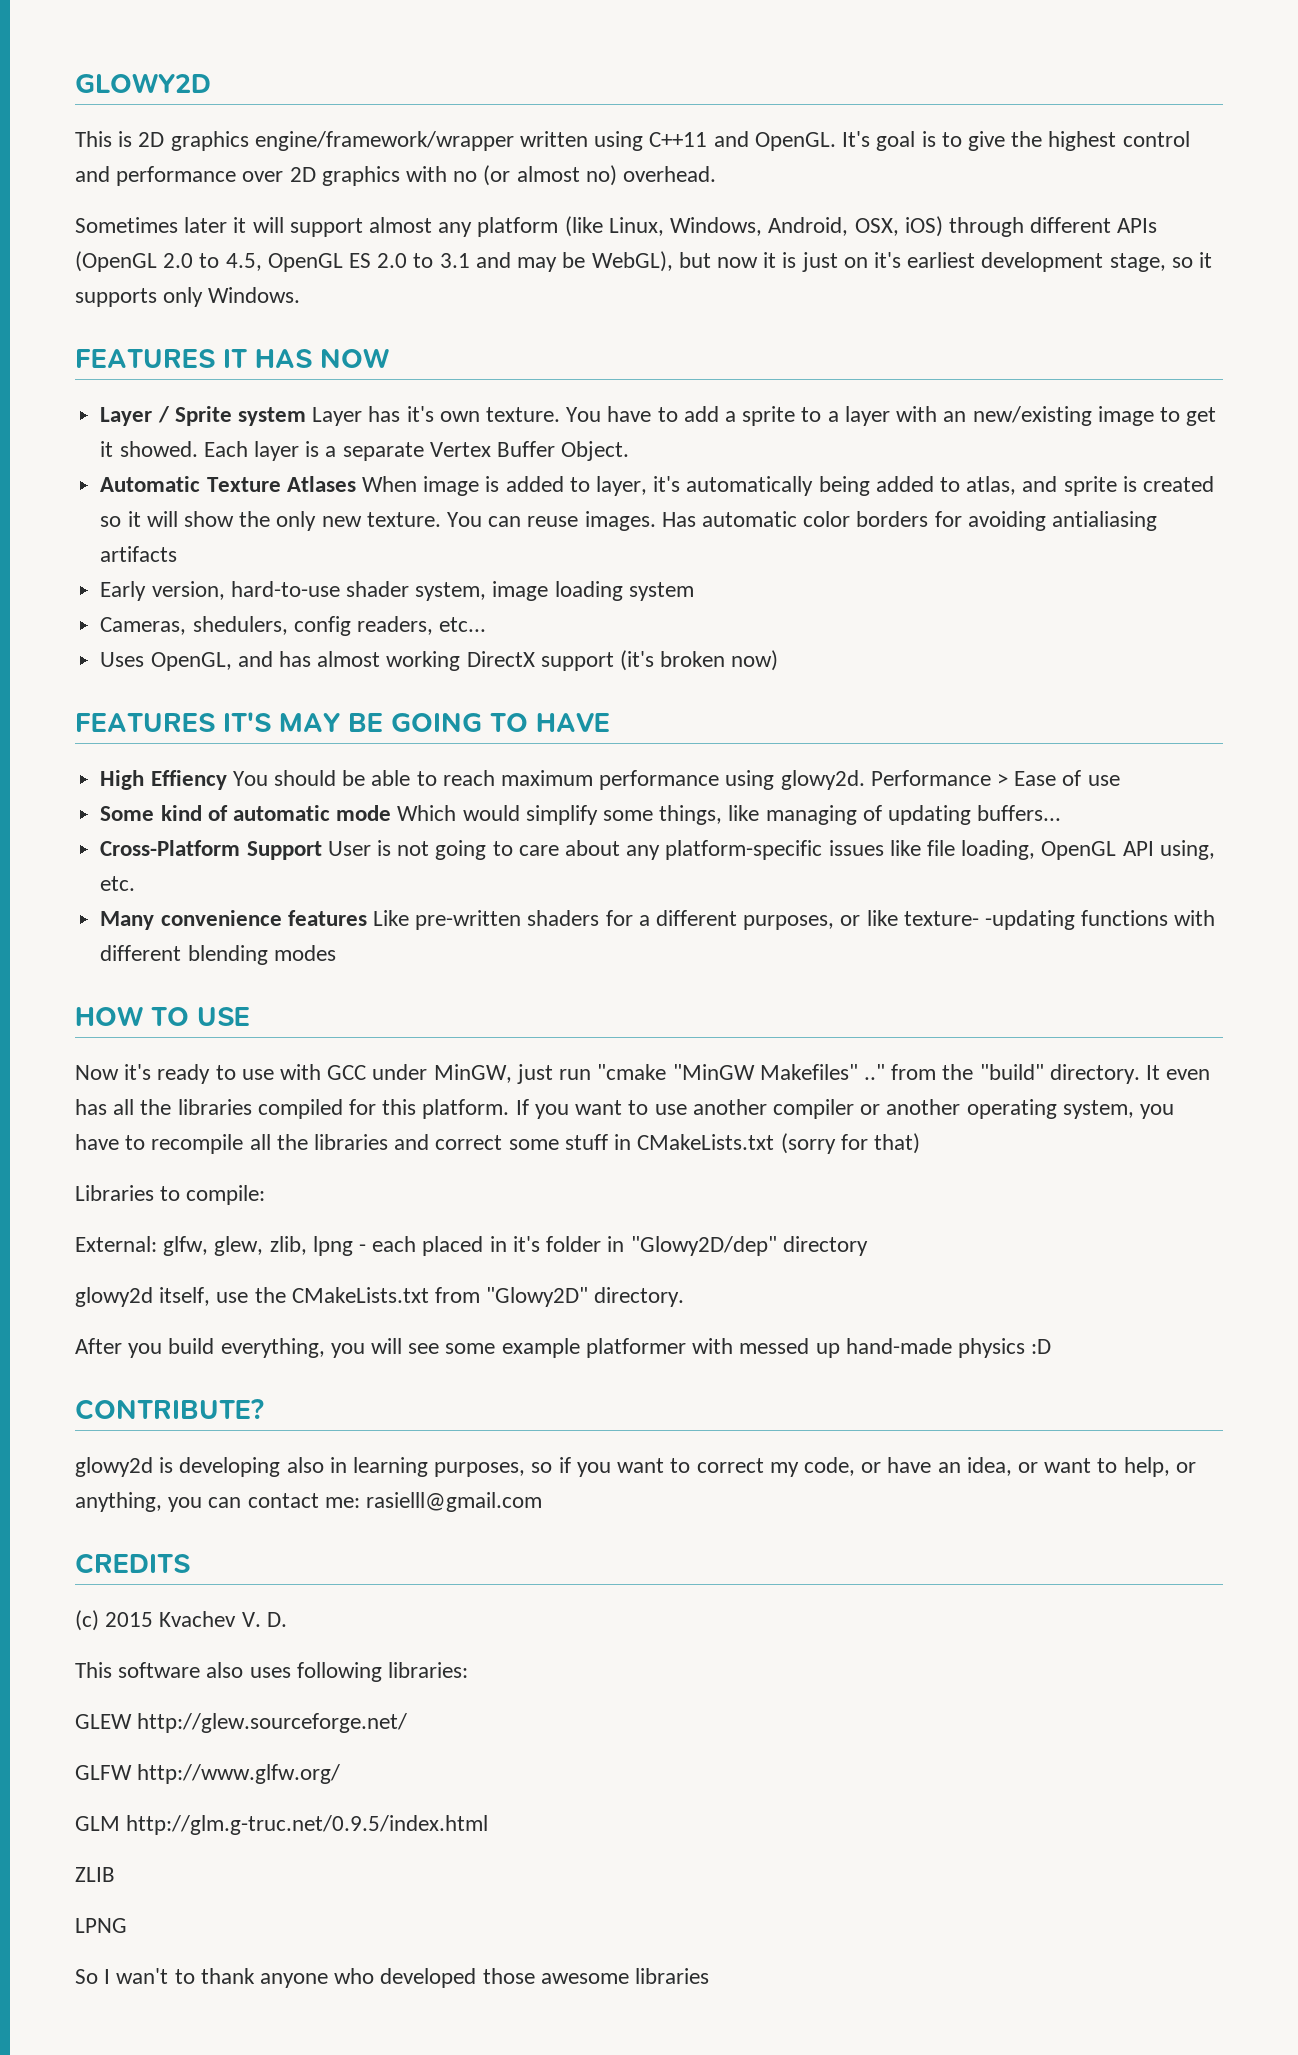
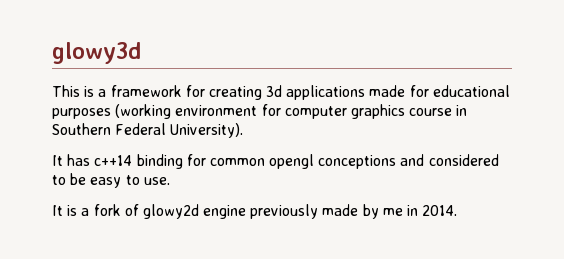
- GLOWY2D
+ glowy3d
- This is 2D graphics engine/framework/wrapper written using C++11 and OpenGL. It's goal is to give the highest control and performance over 2D graphics with no (or almost no) overhead.
- Sometimes later it will support almost any platform (like Linux, Windows, Android, OSX, iOS) through different APIs (OpenGL 2.0 to 4.5, OpenGL ES 2.0 to 3.1 and may be WebGL), but now it is just on it's earliest development stage, so it supports only Windows.
- FEATURES IT HAS NOW
- Layer / Sprite system Layer has it's own texture. You have to add a sprite to a layer with an new/existing image to get it showed. Each layer is a separate Vertex Buffer Object.
- Automatic Texture Atlases When image is added to layer, it's automatically being added to atlas, and sprite is created so it will show the only new texture. You can reuse images. Has automatic color borders for avoiding antialiasing artifacts
- Early version, hard-to-use shader system, image loading system
- Cameras, shedulers, config readers, etc...
- Uses OpenGL, and has almost working DirectX support (it's broken now)
- FEATURES IT'S MAY BE GOING TO HAVE
- High Effiency You should be able to reach maximum performance using glowy2d. Performance > Ease of use
- Some kind of automatic mode Which would simplify some things, like managing of updating buffers...
- Cross-Platform Support User is not going to care about any platform-specific issues like file loading, OpenGL API using, etc.
- Many convenience features Like pre-written shaders for a different purposes, or like texture- -updating functions with different blending modes
- HOW TO USE
- Now it's ready to use with GCC under MinGW, just run "cmake "MinGW Makefiles" .." from the "build" directory. It even has all the libraries compiled for this platform. If you want to use another compiler or another operating system, you have to recompile all the libraries and correct some stuff in CMakeLists.txt (sorry for that)
- Libraries to compile:
- External: glfw, glew, zlib, lpng - each placed in it's folder in "Glowy2D/dep" directory
- glowy2d itself, use the CMakeLists.txt from "Glowy2D" directory.
- After you build everything, you will see some example platformer with messed up hand-made physics :D
- CONTRIBUTE?
- glowy2d is developing also in learning purposes, so if you want to correct my code, or have an idea, or want to help, or anything, you can contact me: rasielll@gmail.com
- CREDITS
- (c) 2015 Kvachev V. D.
- This software also uses following libraries:
- GLEW http://glew.sourceforge.net/
- GLFW http://www.glfw.org/
- GLM http://glm.g-truc.net/0.9.5/index.html
- ZLIB
- LPNG
- So I wan't to thank anyone who developed those awesome libraries
+ This is a framework for creating 3d applications made for educational purposes (working environment for computer graphics course in Southern Federal University).
+ It has c++14 binding for common opengl conceptions and considered to be easy to use.
+ It is a fork of glowy2d engine previously made by me in 2014.

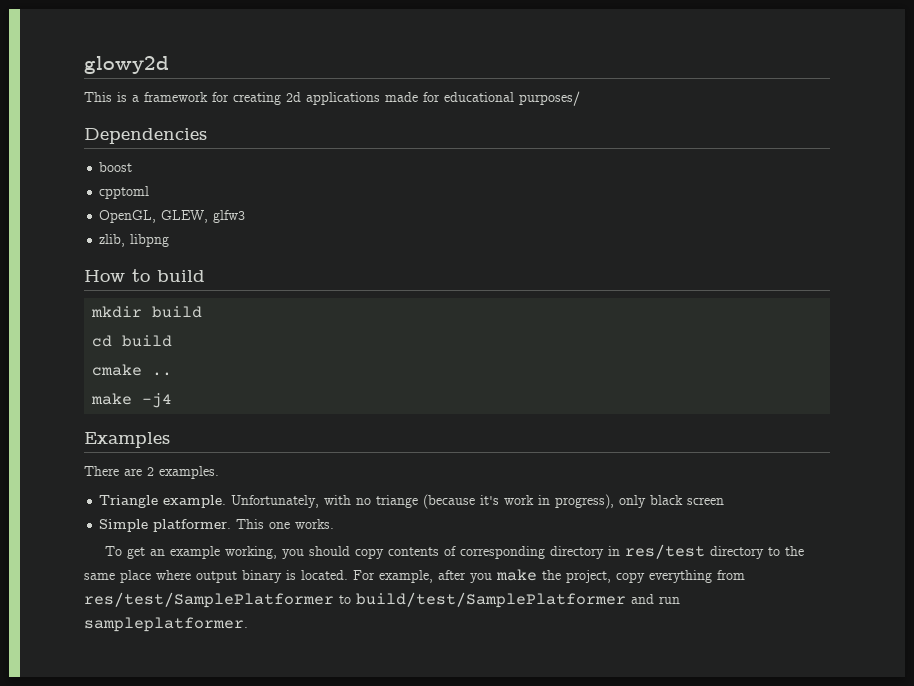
- glowy3d
+ glowy2d
- This is a framework for creating 3d applications made for educational purposes (working environment for computer graphics course in Southern Federal University).
- It has c++14 binding for common opengl conceptions and considered to be easy to use.
- It is a fork of glowy2d engine previously made by me in 2014.
+ This is a framework for creating 2d applications made for educational purposes/
+ Dependencies
+ boost
+ cpptoml
+ OpenGL, GLEW, glfw3
+ zlib, libpng
+ How to build
+ mkdir build
+ cd build
+ cmake ..
+ make -j4
+ Examples
+ There are 2 examples.
+ Triangle example. Unfortunately, with no triange (because it's work in progress), only black screen
+ Simple platformer. This one works.
+ To get an example working, you should copy contents of corresponding directory in res/test directory to the same place where output binary is located. For example, after you make the project, copy everything from res/test/SamplePlatformer to build/test/SamplePlatformer and run sampleplatformer.

